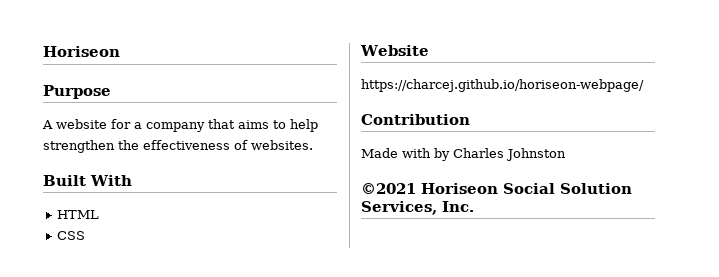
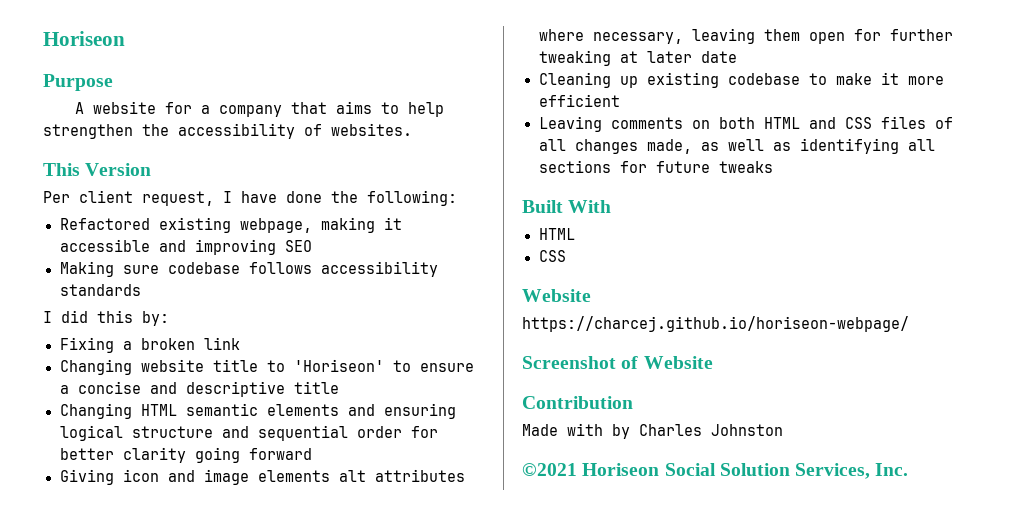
- A website for a company that aims to help strengthen the effectiveness of websites.
+ A website for a company that aims to help strengthen the accessibility of websites.
+ This Version
+ Per client request, I have done the following:
+ Refactored existing webpage, making it accessible and improving SEO
+ Making sure codebase follows accessibility standards
+ I did this by:
+ Fixing a broken link
+ Changing website title to 'Horiseon' to ensure a concise and descriptive title
+ Changing HTML semantic elements and ensuring logical structure and sequential order for better clarity going forward
+ Giving icon and image elements alt attributes where necessary, leaving them open for further tweaking at later date
+ Cleaning up existing codebase to make it more efficient
+ Leaving comments on both HTML and CSS files of all changes made, as well as identifying all sections for future tweaks
+ Screenshot of Website

